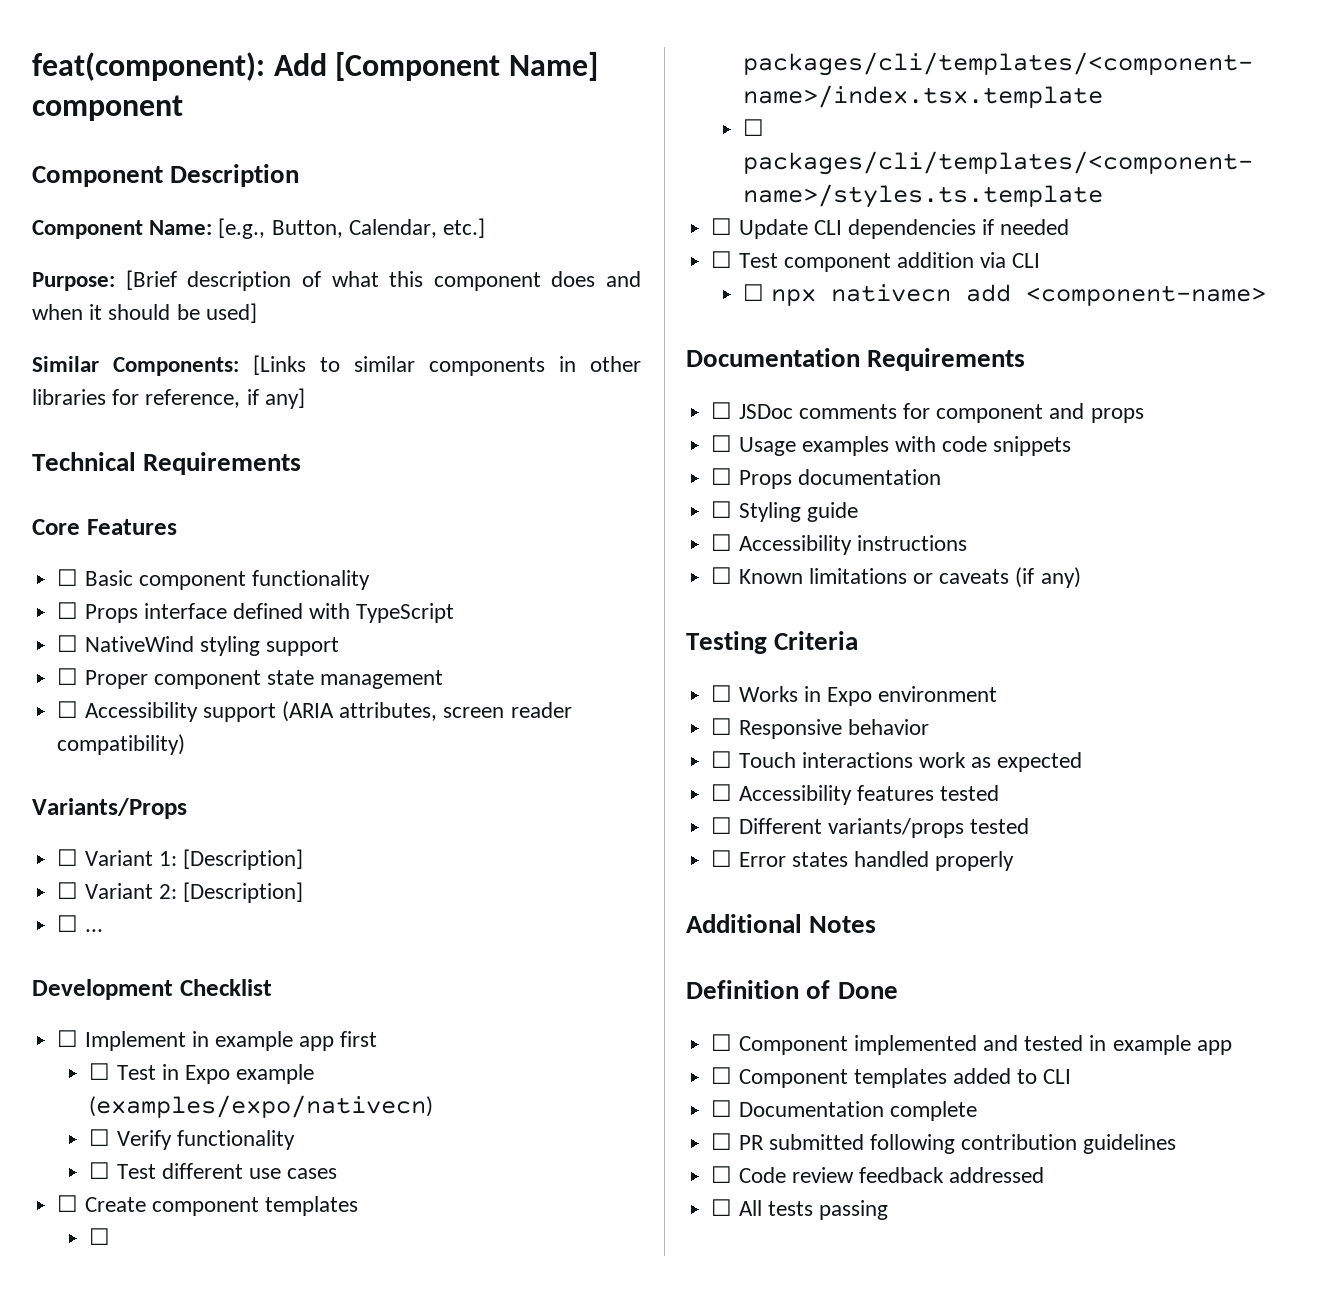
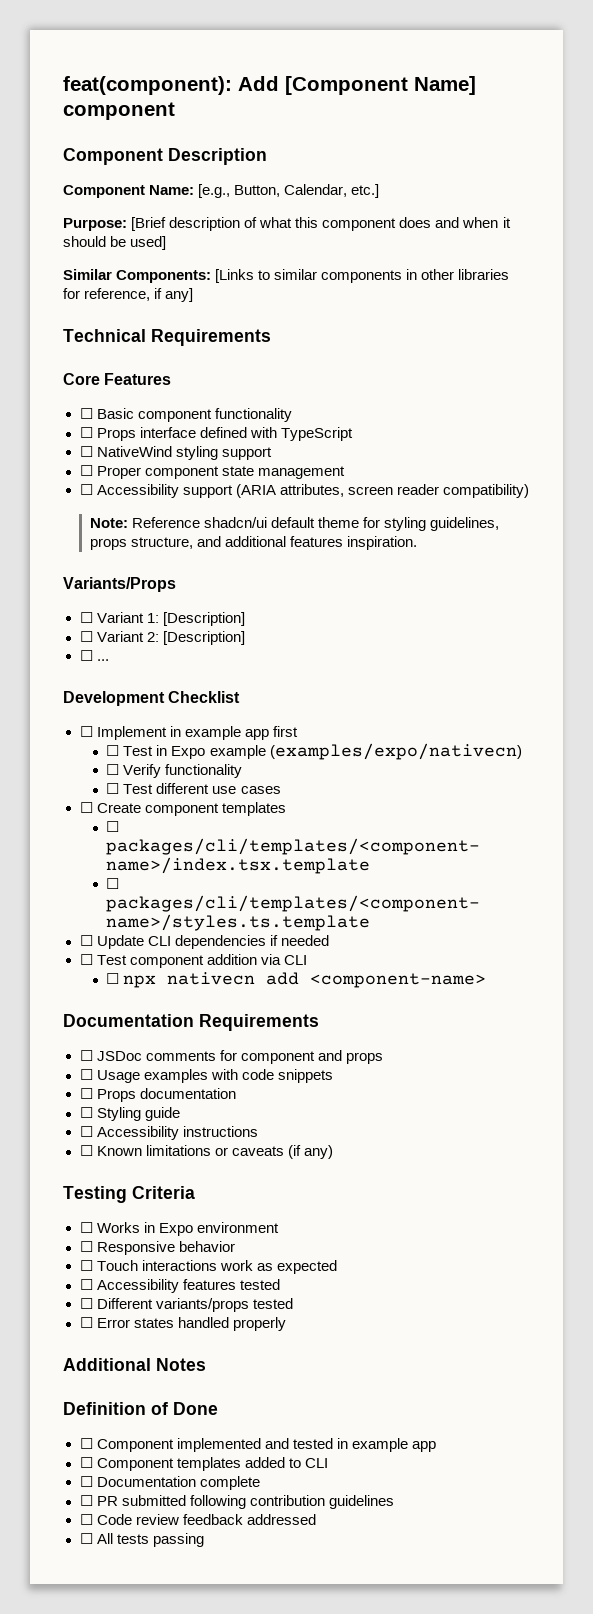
+ Note: Reference shadcn/ui default theme for styling guidelines, props structure, and additional features inspiration.

